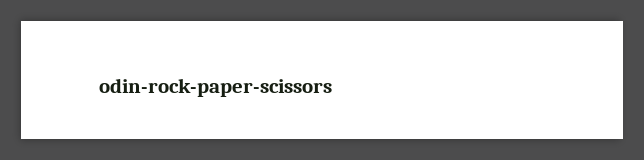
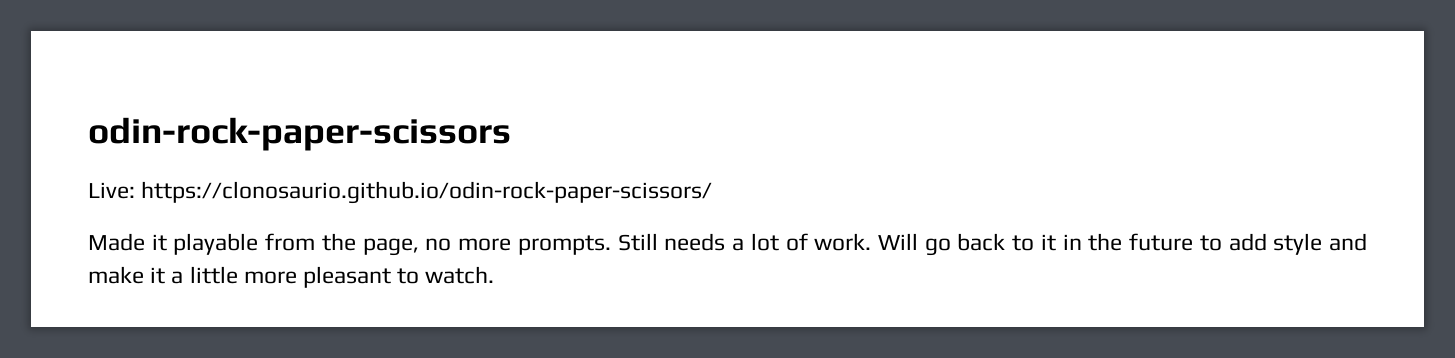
+ Live: https://clonosaurio.github.io/odin-rock-paper-scissors/
+ Made it playable from the page, no more prompts. Still needs a lot of work. Will go back to it in the future to add style and make it a little more pleasant to watch.

